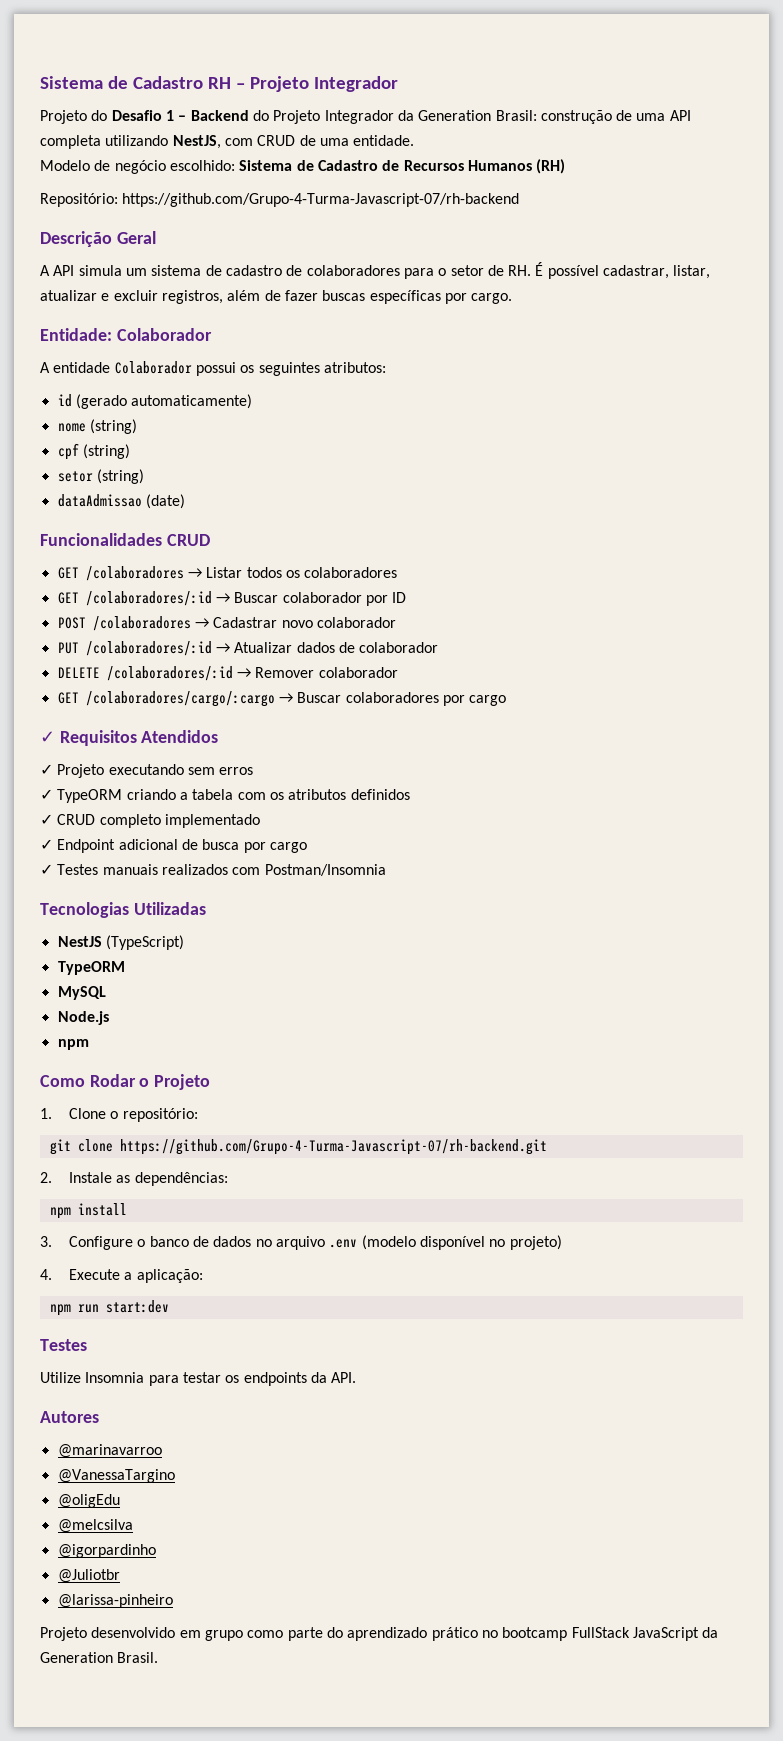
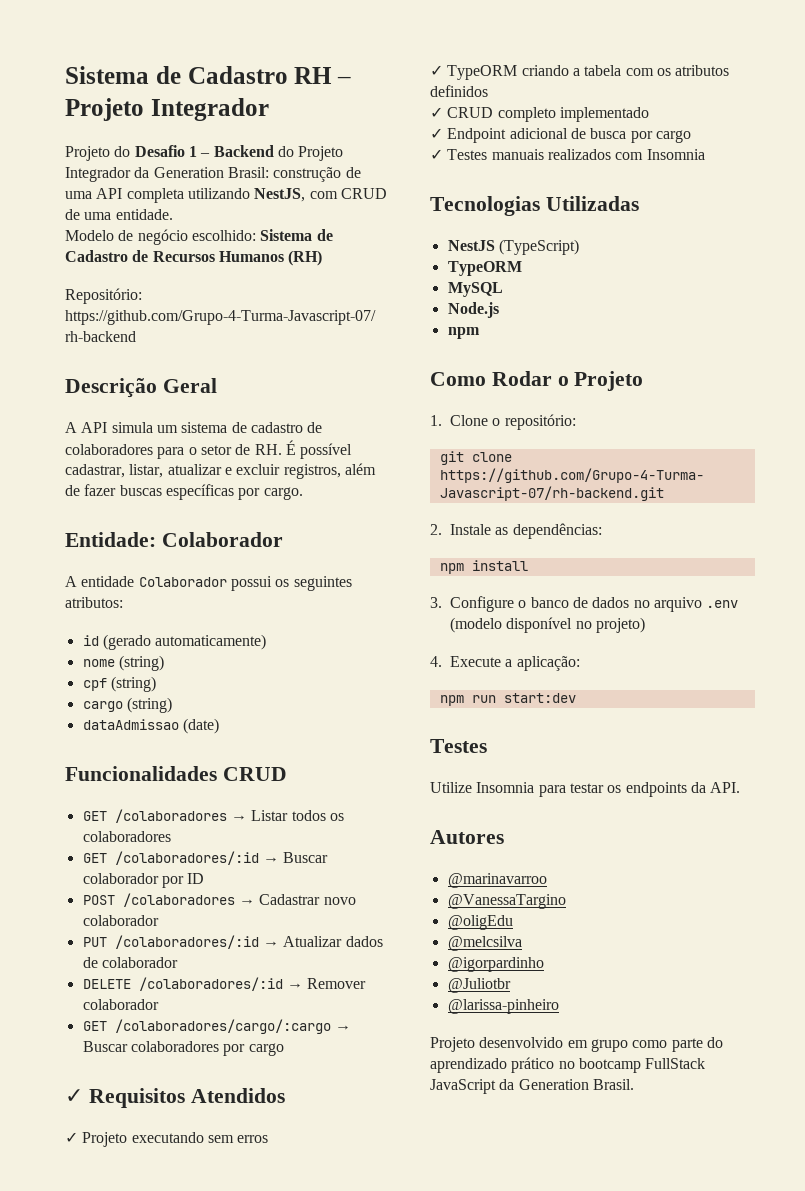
- setor (string)
+ cargo (string)
- ✓ Testes manuais realizados com Postman/Insomnia
+ ✓ Testes manuais realizados com Insomnia

